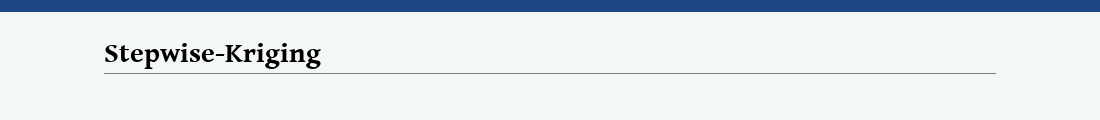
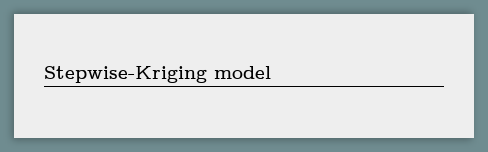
- Stepwise-Kriging
+ Stepwise-Kriging model

